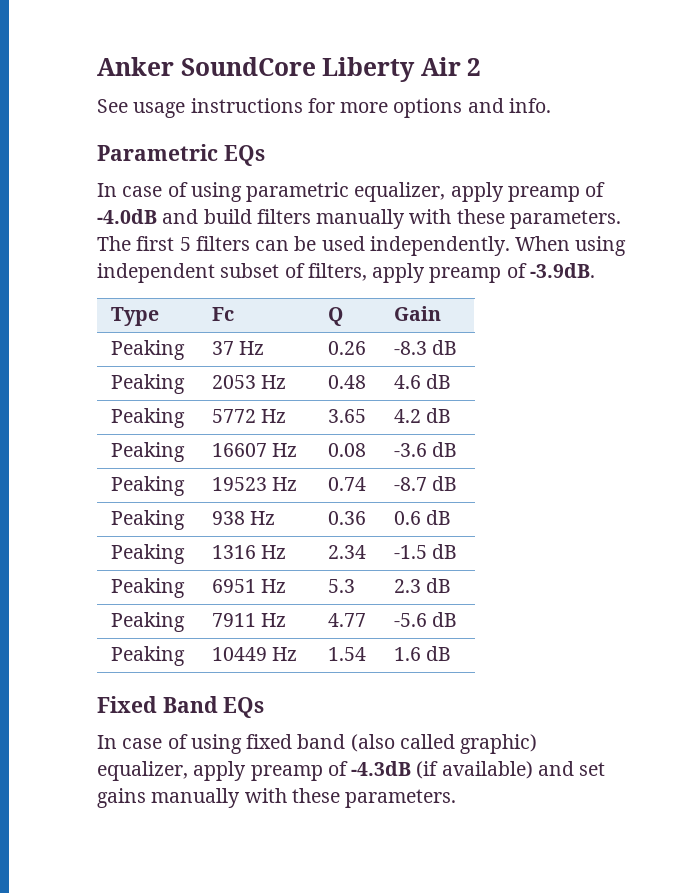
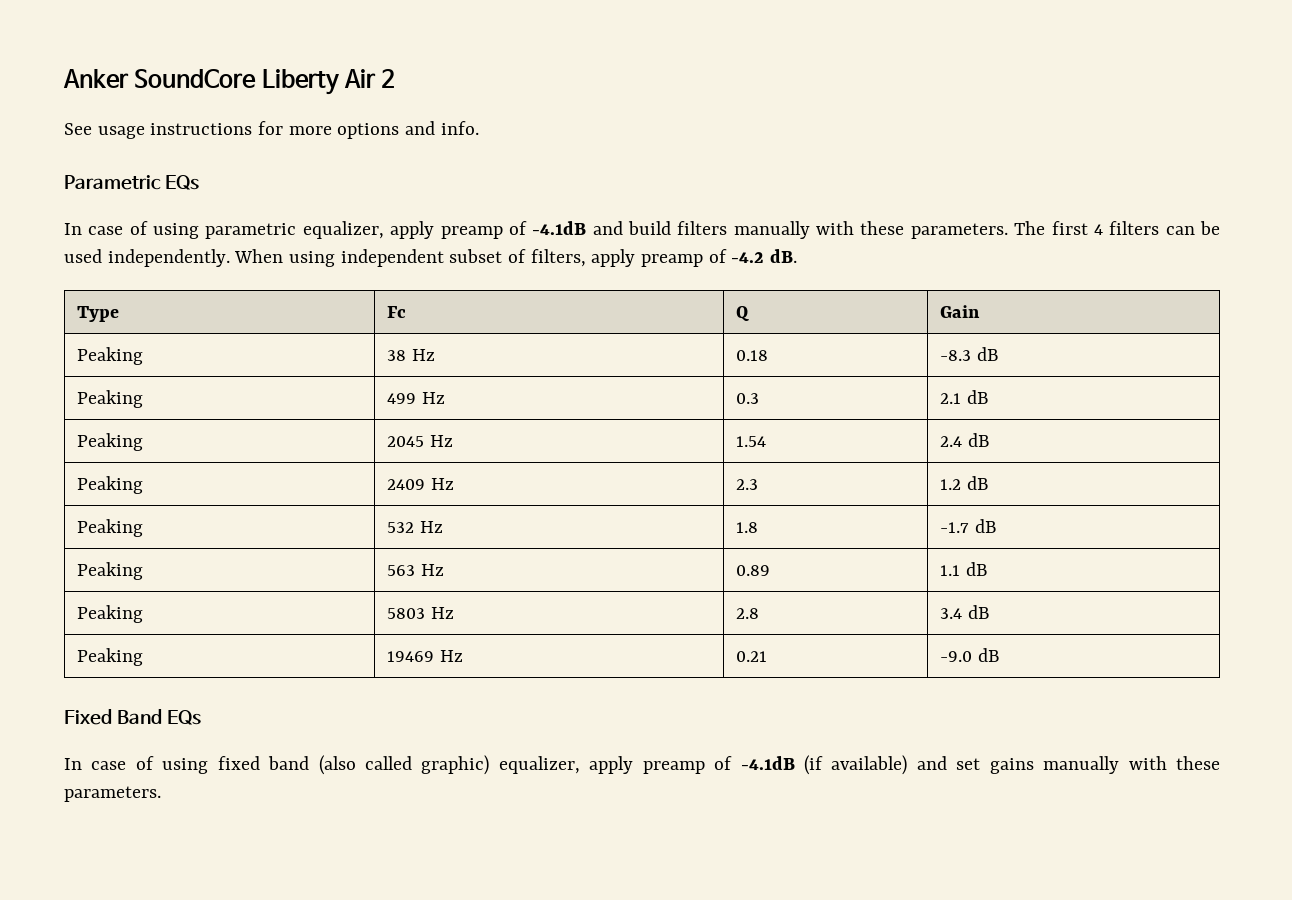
- In case of using parametric equalizer, apply preamp of -4.0dB and build filters manually with these parameters.
+ In case of using parametric equalizer, apply preamp of -4.1dB and build filters manually with these parameters.
- The first 5 filters can be used independently.
+ The first 4 filters can be used independently.
- When using independent subset of filters, apply preamp of -3.9dB.
+ When using independent subset of filters, apply preamp of -4.2 dB.
- Peaking | 37 Hz | 0.26 | -8.3 dB
+ Peaking | 38 Hz | 0.18 | -8.3 dB
- Peaking | 2053 Hz | 0.48 | 4.6 dB
- Peaking | 5772 Hz | 3.65 | 4.2 dB
- Peaking | 16607 Hz | 0.08 | -3.6 dB
- Peaking | 19523 Hz | 0.74 | -8.7 dB
- Peaking | 938 Hz | 0.36 | 0.6 dB
- Peaking | 1316 Hz | 2.34 | -1.5 dB
- Peaking | 6951 Hz | 5.3 | 2.3 dB
- Peaking | 7911 Hz | 4.77 | -5.6 dB
- Peaking | 10449 Hz | 1.54 | 1.6 dB
+ Peaking | 499 Hz | 0.3 | 2.1 dB
+ Peaking | 2045 Hz | 1.54 | 2.4 dB
+ Peaking | 2409 Hz | 2.3 | 1.2 dB
+ Peaking | 532 Hz | 1.8 | -1.7 dB
+ Peaking | 563 Hz | 0.89 | 1.1 dB
+ Peaking | 5803 Hz | 2.8 | 3.4 dB
+ Peaking | 19469 Hz | 0.21 | -9.0 dB
- In case of using fixed band (also called graphic) equalizer, apply preamp of -4.3dB (if available) and set gains manually with these parameters.
+ In case of using fixed band (also called graphic) equalizer, apply preamp of -4.1dB (if available) and set gains manually with these parameters.

